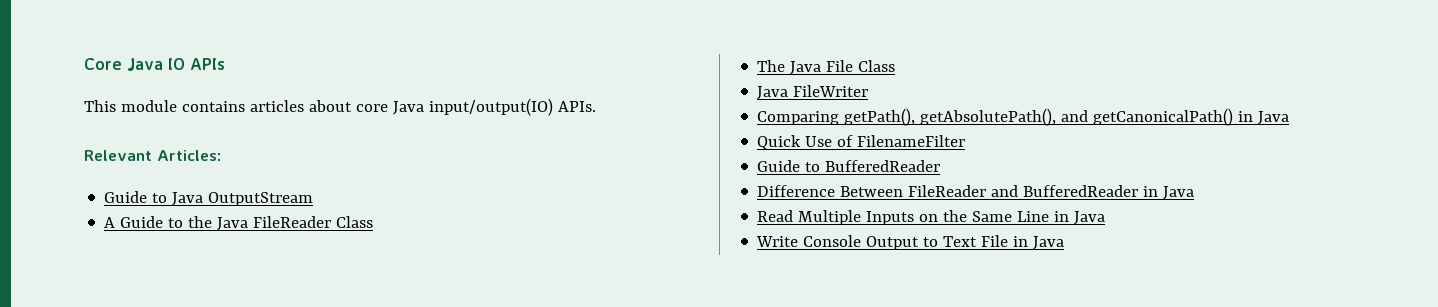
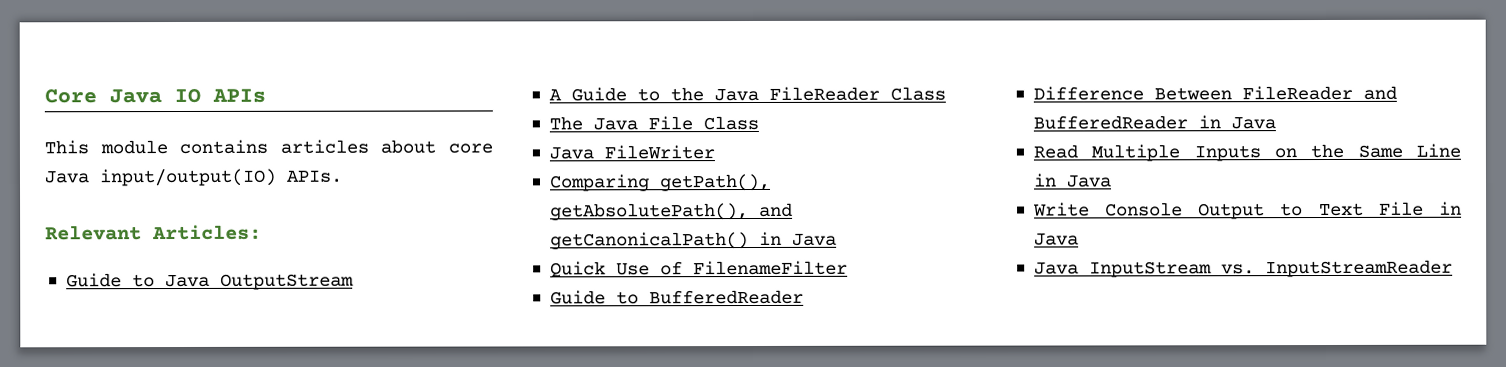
+ Java InputStream vs. InputStreamReader

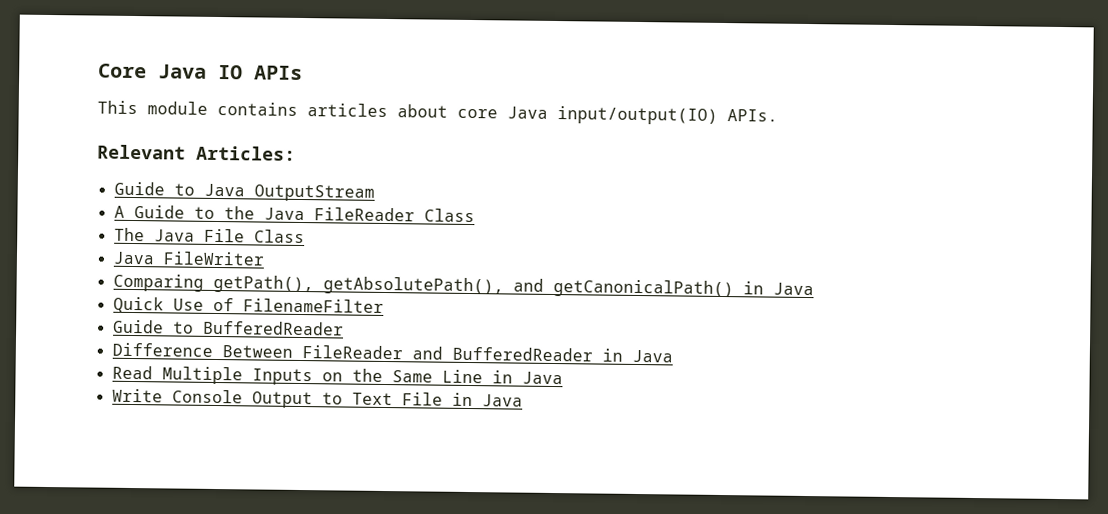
- Java InputStream vs. InputStreamReader

